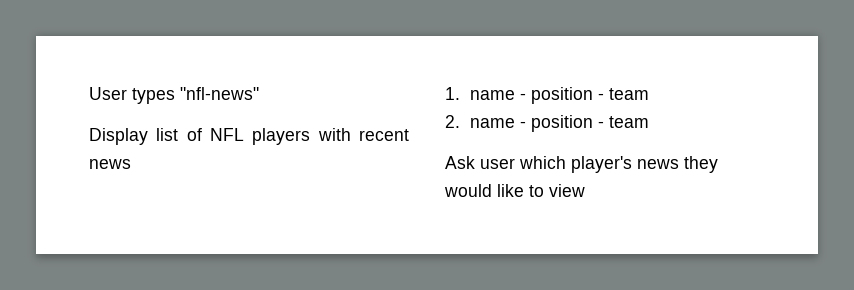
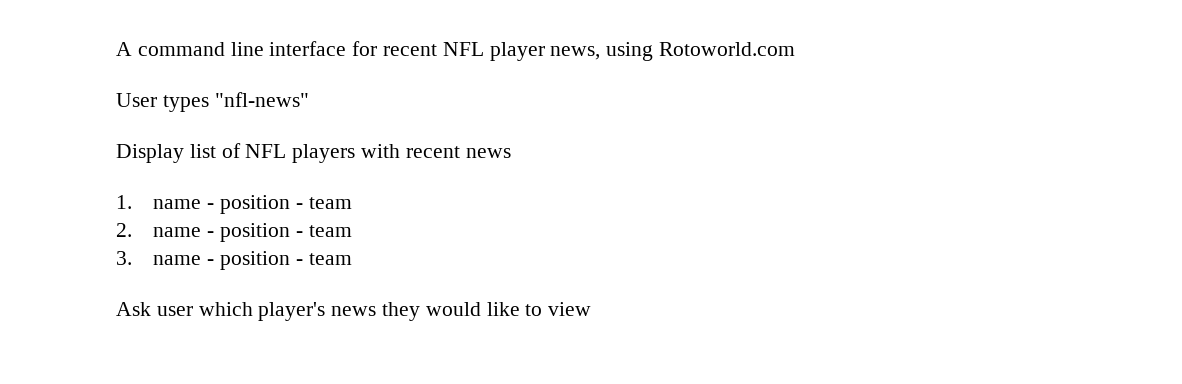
+ A command line interface for recent NFL player news, using Rotoworld.com
+ 3. name - position - team

